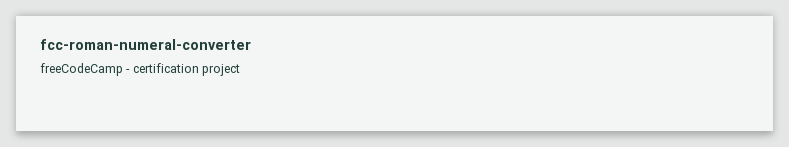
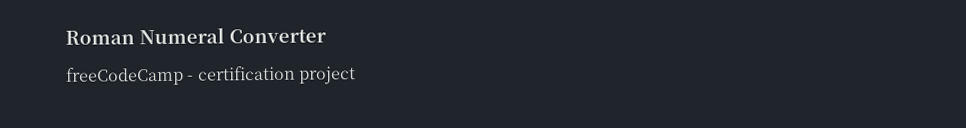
- fcc-roman-numeral-converter
+ Roman Numeral Converter

